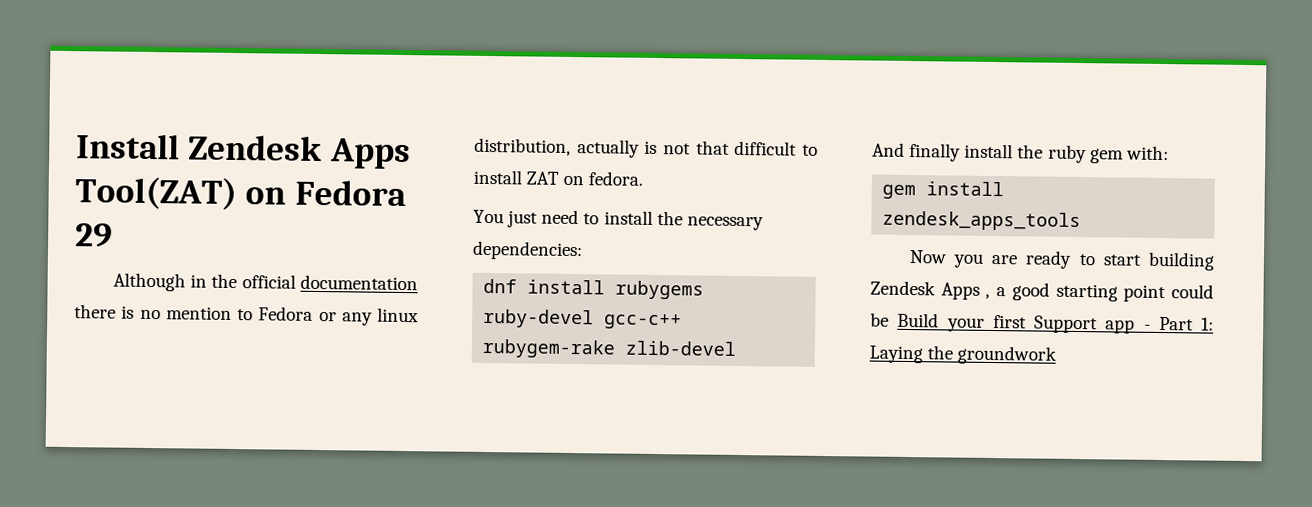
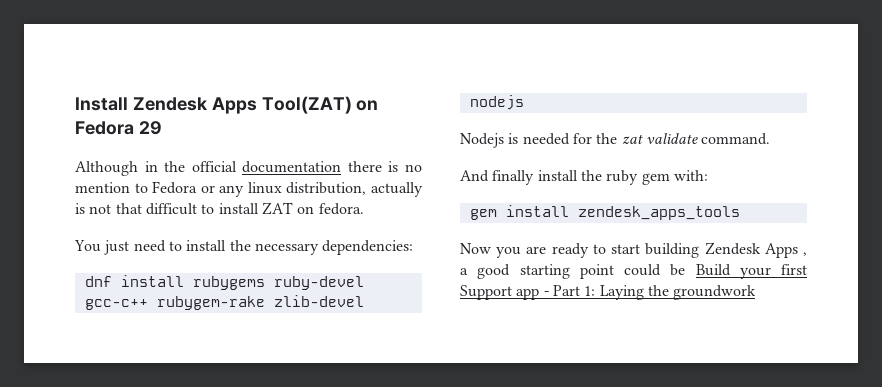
- dnf install rubygems ruby-devel gcc-c++ rubygem-rake zlib-devel
+ dnf install rubygems ruby-devel gcc-c++ rubygem-rake zlib-devel nodejs
+ Nodejs is needed for the zat validate command.

